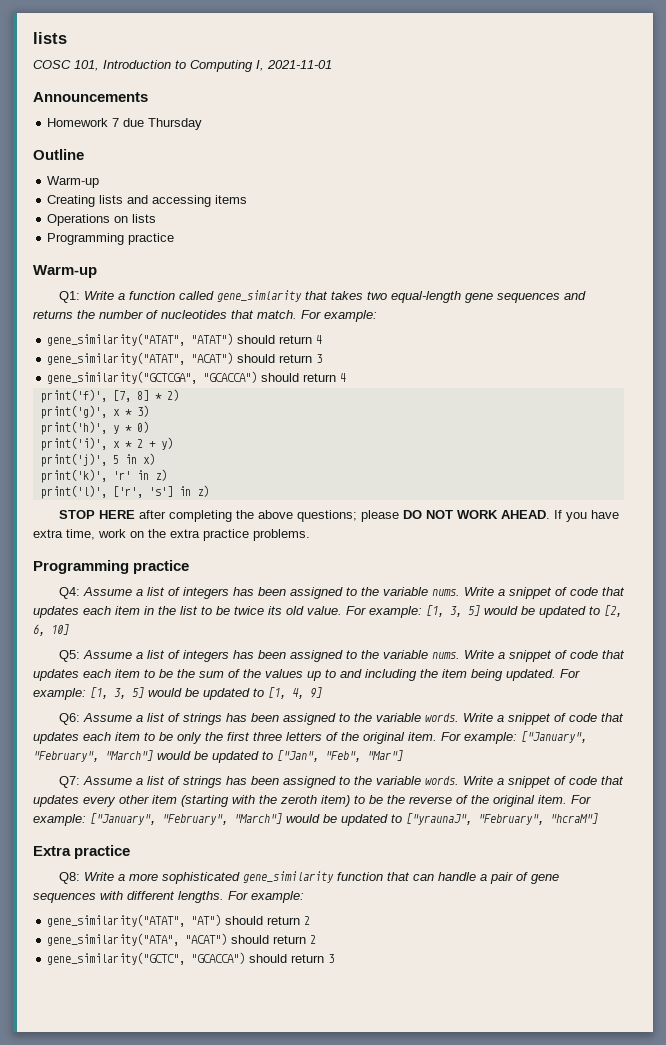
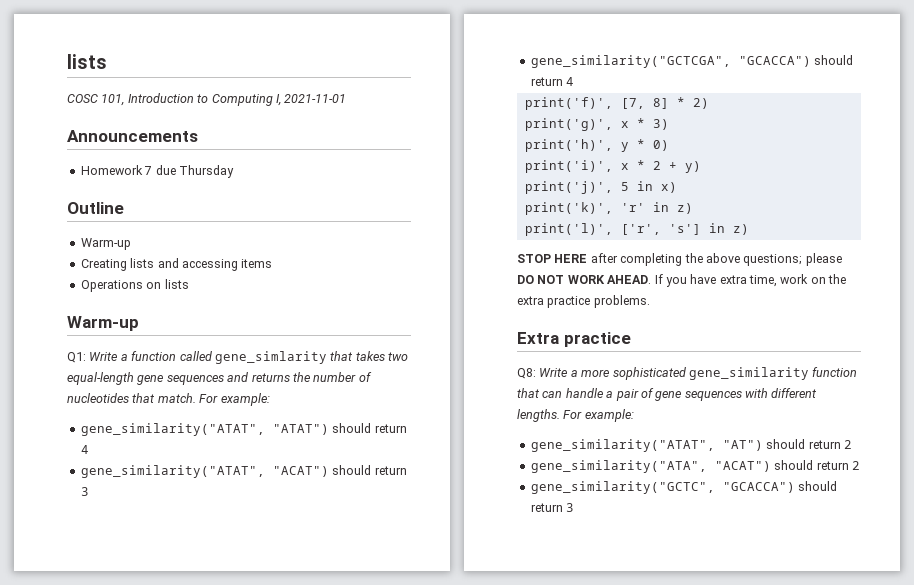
  Operations on lists
- Programming practice
  If you have extra time, work on the extra practice problems.
- Programming practice
- Q4: Assume a list of integers has been assigned to the variable nums. Write a snippet of code that updates each item in the list to be twice its old value. For example: [1, 3, 5] would be updated to [2, 6, 10]
- Q5: Assume a list of integers has been assigned to the variable nums. Write a snippet of code that updates each item to be the sum of the values up to and including the item being updated. For example: [1, 3, 5] would be updated to [1, 4, 9]
- Q6: Assume a list of strings has been assigned to the variable words. Write a snippet of code that updates each item to be only the first three letters of the original item. For example: ["January", "February", "March"] would be updated to ["Jan", "Feb", "Mar"]
- Q7: Assume a list of strings has been assigned to the variable words. Write a snippet of code that updates every other item (starting with the zeroth item) to be the reverse of the original item. For example: ["January", "February", "March"] would be updated to ["yraunaJ", "February", "hcraM"]

